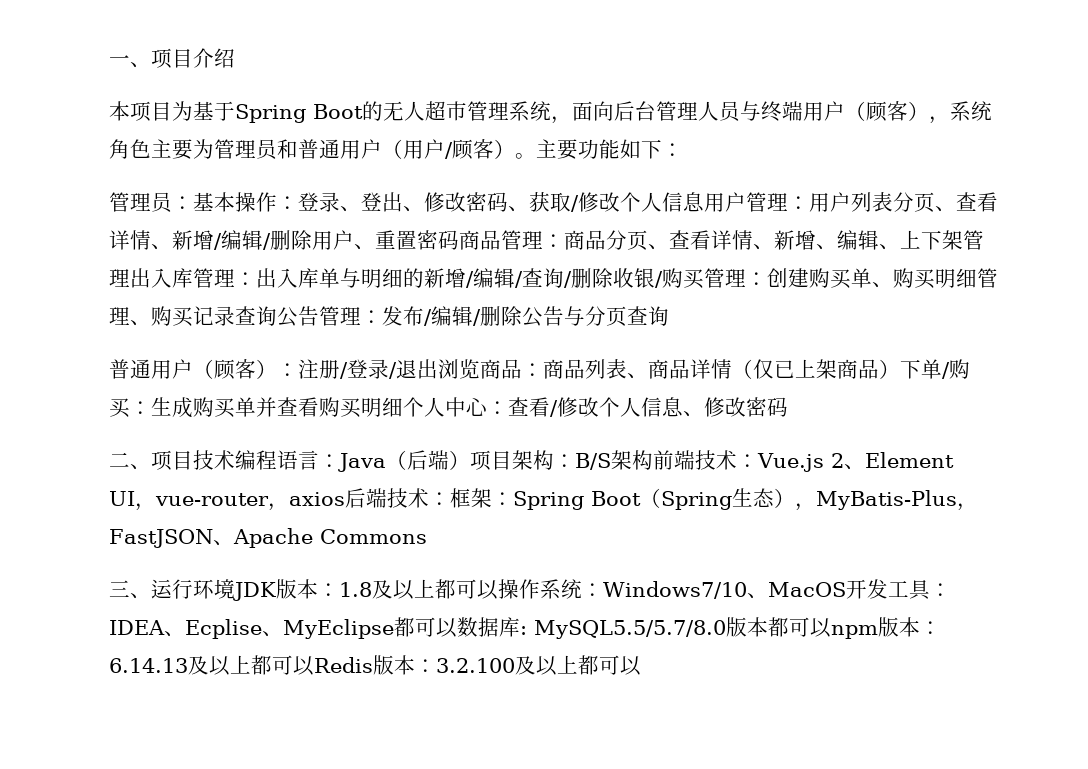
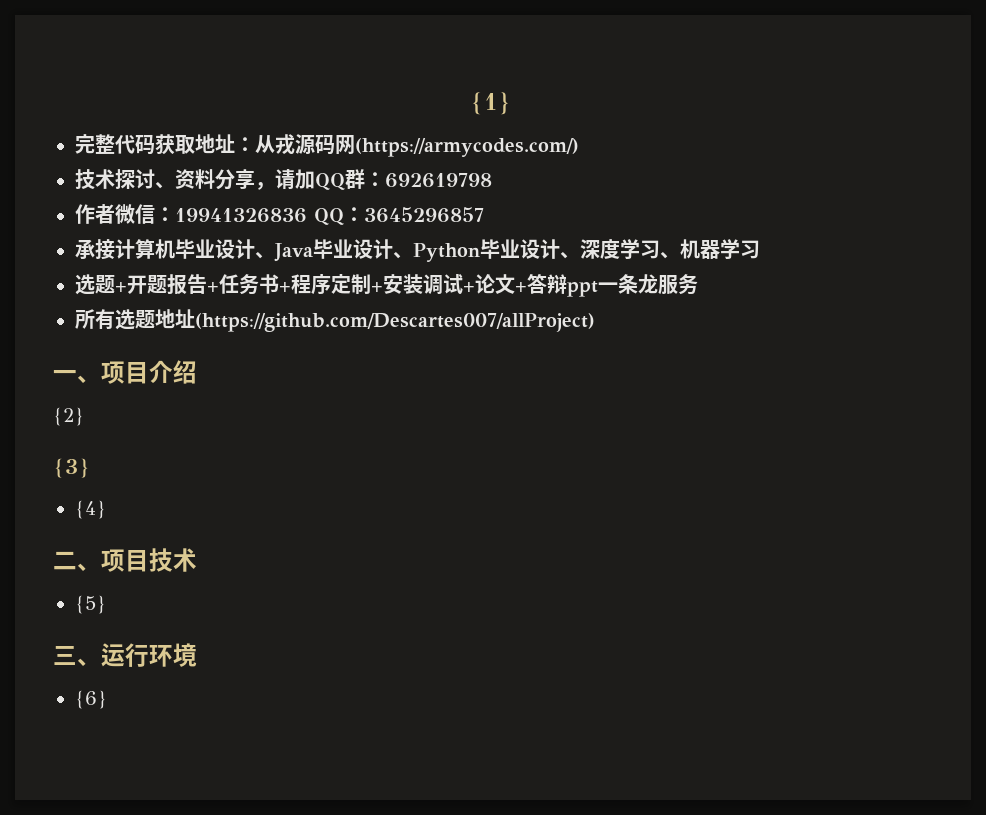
+ {1}
+ 完整代码获取地址：从戎源码网(https://armycodes.com/)
+ 技术探讨、资料分享，请加QQ群：692619798
+ 作者微信：19941326836 QQ：3645296857
+ 承接计算机毕业设计、Java毕业设计、Python毕业设计、深度学习、机器学习
+ 选题+开题报告+任务书+程序定制+安装调试+论文+答辩ppt一条龙服务
+ 所有选题地址(https://github.com/Descartes007/allProject)
  一、项目介绍
- 本项目为基于Spring Boot的无人超市管理系统，面向后台管理人员与终端用户（顾客），系统角色主要为管理员和普通用户（用户/顾客）。主要功能如下：
- 管理员：基本操作：登录、登出、修改密码、获取/修改个人信息用户管理：用户列表分页、查看详情、新增/编辑/删除用户、重置密码商品管理：商品分页、查看详情、新增、编辑、上下架管理出入库管理：出入库单与明细的新增/编辑/查询/删除收银/购买管理：创建购买单、购买明细管理、购买记录查询公告管理：发布/编辑/删除公告与分页查询
- 普通用户（顾客）：注册/登录/退出浏览商品：商品列表、商品详情（仅已上架商品）下单/购买：生成购买单并查看购买明细个人中心：查看/修改个人信息、修改密码
- 二、项目技术编程语言：Java（后端）项目架构：B/S架构前端技术：Vue.js 2、Element UI，vue-router，axios后端技术：框架：Spring Boot（Spring生态），MyBatis-Plus，FastJSON、Apache Commons
- 三、运行环境JDK版本：1.8及以上都可以操作系统：Windows7/10、MacOS开发工具：IDEA、Ecplise、MyEclipse都可以数据库: MySQL5.5/5.7/8.0版本都可以npm版本：6.14.13及以上都可以Redis版本：3.2.100及以上都可以
+ {2}
+ {3}
+ {4}
+ 二、项目技术
+ {5}
+ 三、运行环境
+ {6}

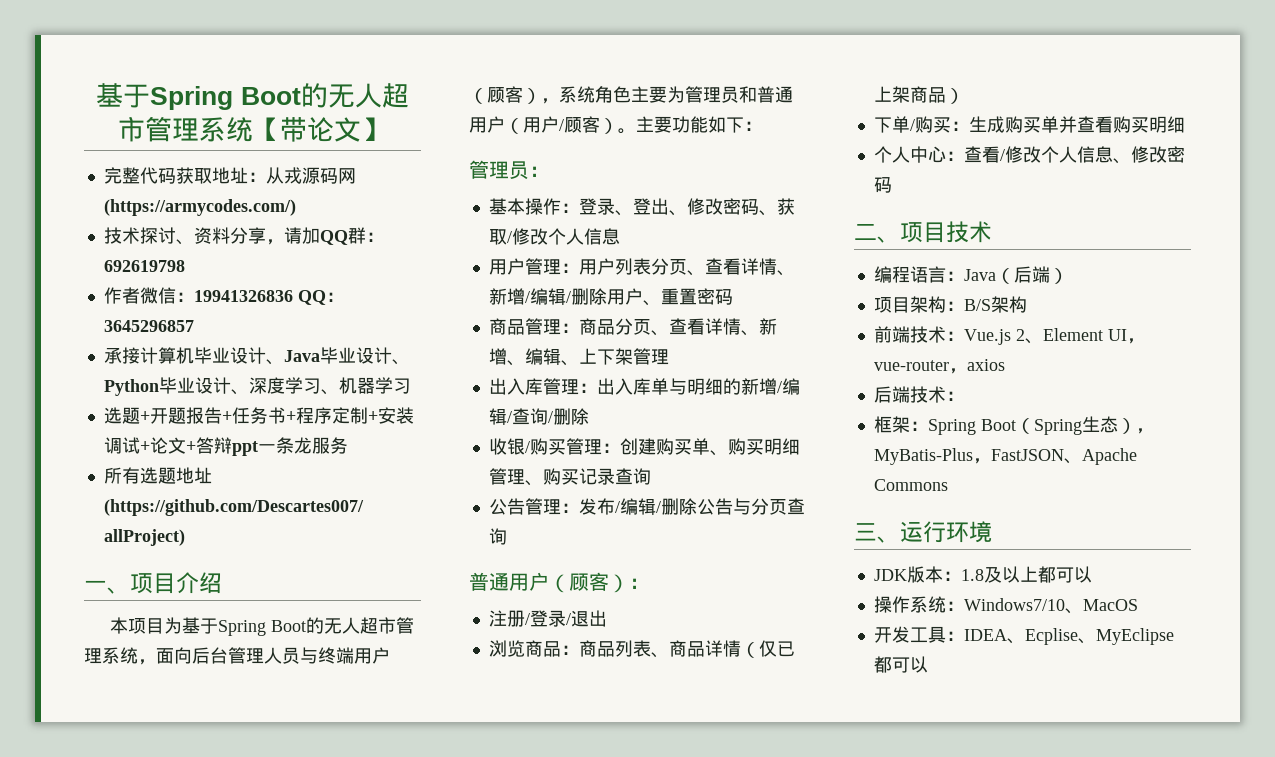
- {1}
+ 基于Spring Boot的无人超市管理系统【带论文】
- {2}
- {3}
- {4}
+ 本项目为基于Spring Boot的无人超市管理系统，面向后台管理人员与终端用户（顾客），系统角色主要为管理员和普通用户（用户/顾客）。主要功能如下：
+ 管理员：
+ 基本操作：登录、登出、修改密码、获取/修改个人信息
+ 用户管理：用户列表分页、查看详情、新增/编辑/删除用户、重置密码
+ 商品管理：商品分页、查看详情、新增、编辑、上下架管理
+ 出入库管理：出入库单与明细的新增/编辑/查询/删除
+ 收银/购买管理：创建购买单、购买明细管理、购买记录查询
+ 公告管理：发布/编辑/删除公告与分页查询
+ 普通用户（顾客）：
+ 注册/登录/退出
+ 浏览商品：商品列表、商品详情（仅已上架商品）
+ 下单/购买：生成购买单并查看购买明细
+ 个人中心：查看/修改个人信息、修改密码
  二、项目技术
- {5}
+ 编程语言：Java（后端）
+ 项目架构：B/S架构
+ 前端技术：Vue.js 2、Element UI，vue-router，axios
+ 后端技术：
+ 框架：Spring Boot（Spring生态），MyBatis-Plus，FastJSON、Apache Commons
  三、运行环境
- {6}
+ JDK版本：1.8及以上都可以
+ 操作系统：Windows7/10、MacOS
+ 开发工具：IDEA、Ecplise、MyEclipse都可以

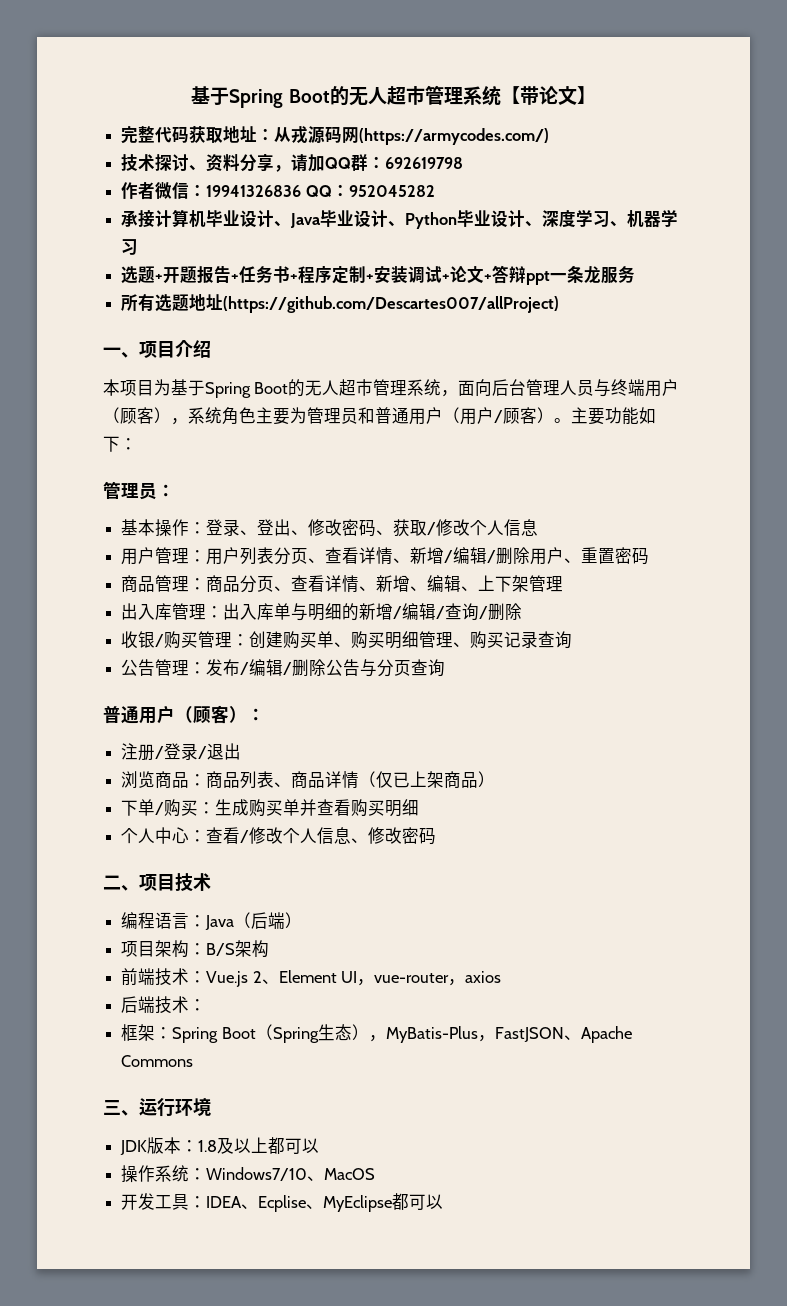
- 作者微信：19941326836 QQ：3645296857
+ 作者微信：19941326836 QQ：952045282

